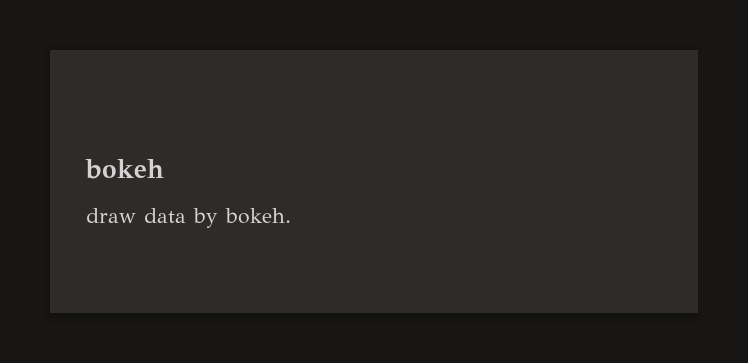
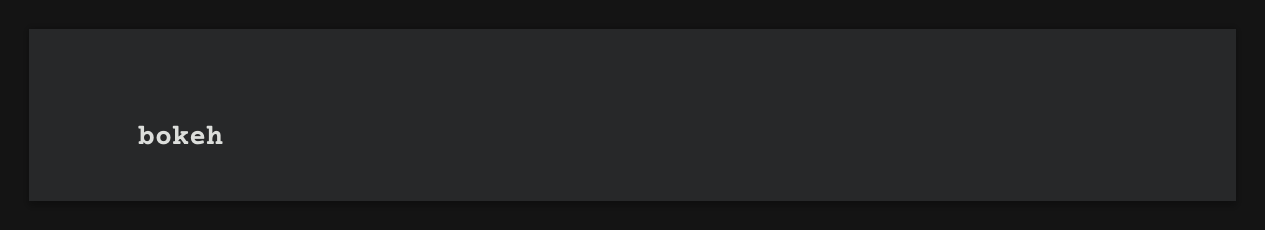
- draw data by bokeh.

